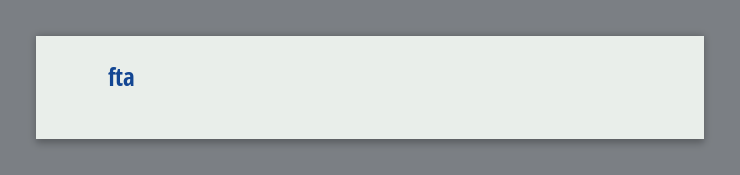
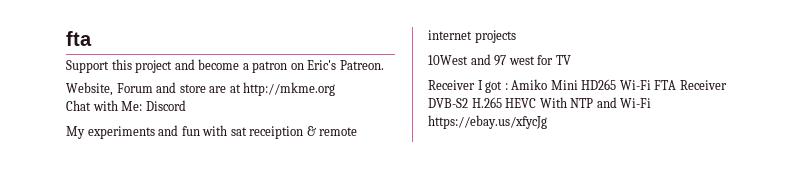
+ Support this project and become a patron on Eric's Patreon.
+ Website, Forum and store are at http://mkme.org
+ Chat with Me: Discord
+ My experiments and fun with sat receiption & remote internet projects
+ 10West and 97 west for TV
+ Receiver I got : Amiko Mini HD265 Wi-Fi FTA Receiver DVB-S2 H.265 HEVC With NTP and Wi-Fi https://ebay.us/xfycJg

